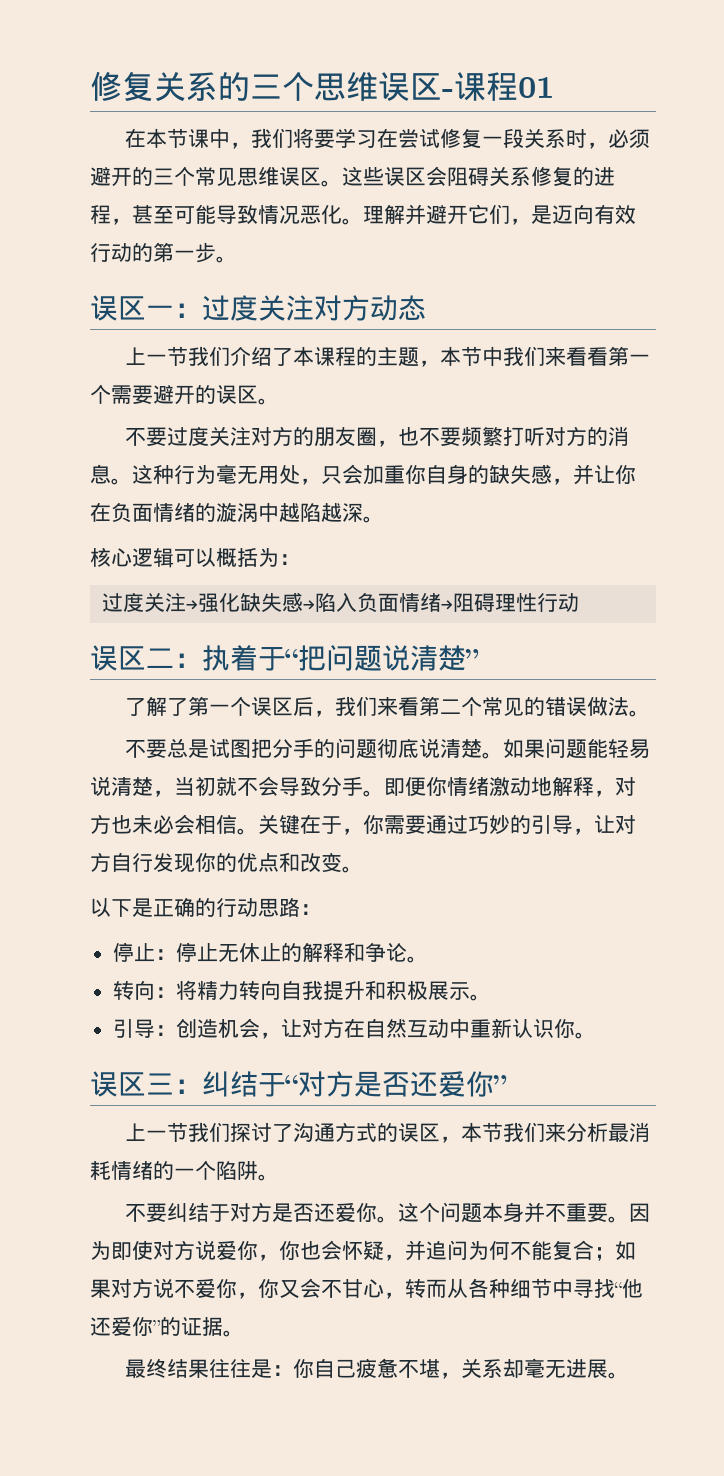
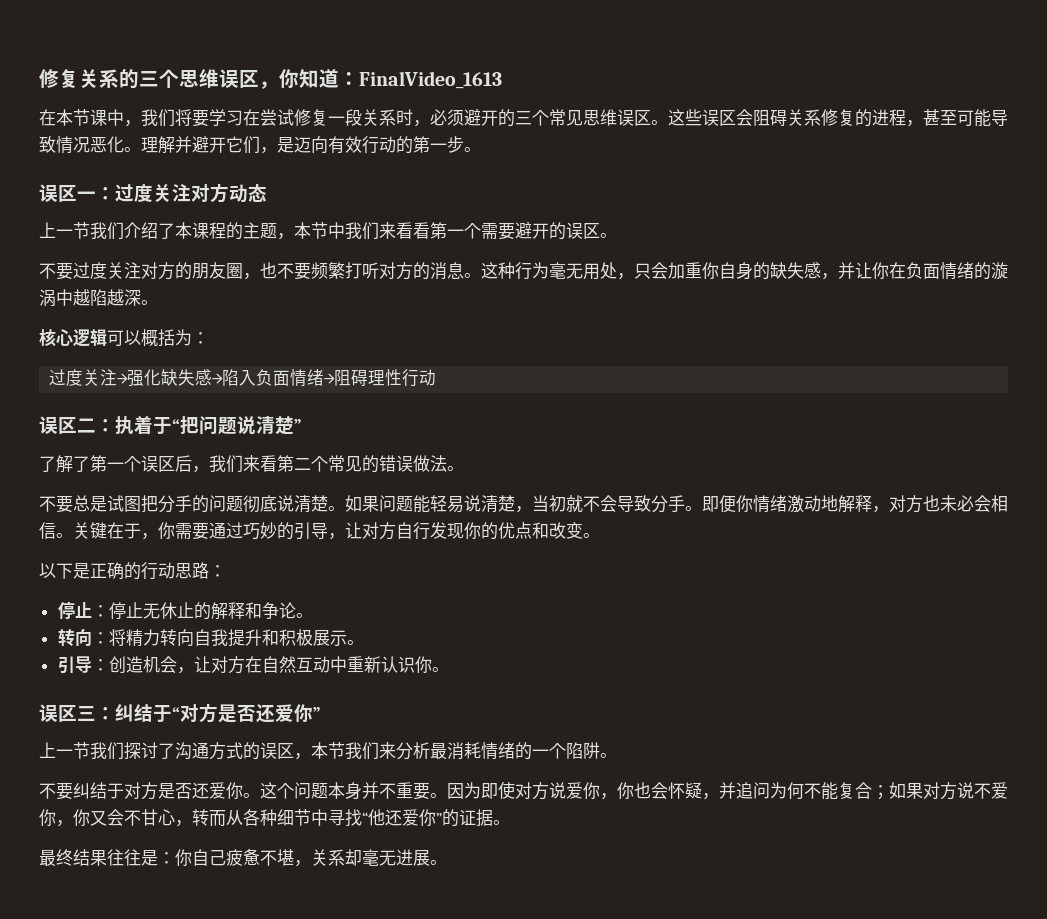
- 修复关系的三个思维误区-课程01
+ 修复关系的三个思维误区，你知道：FinalVideo_1613

